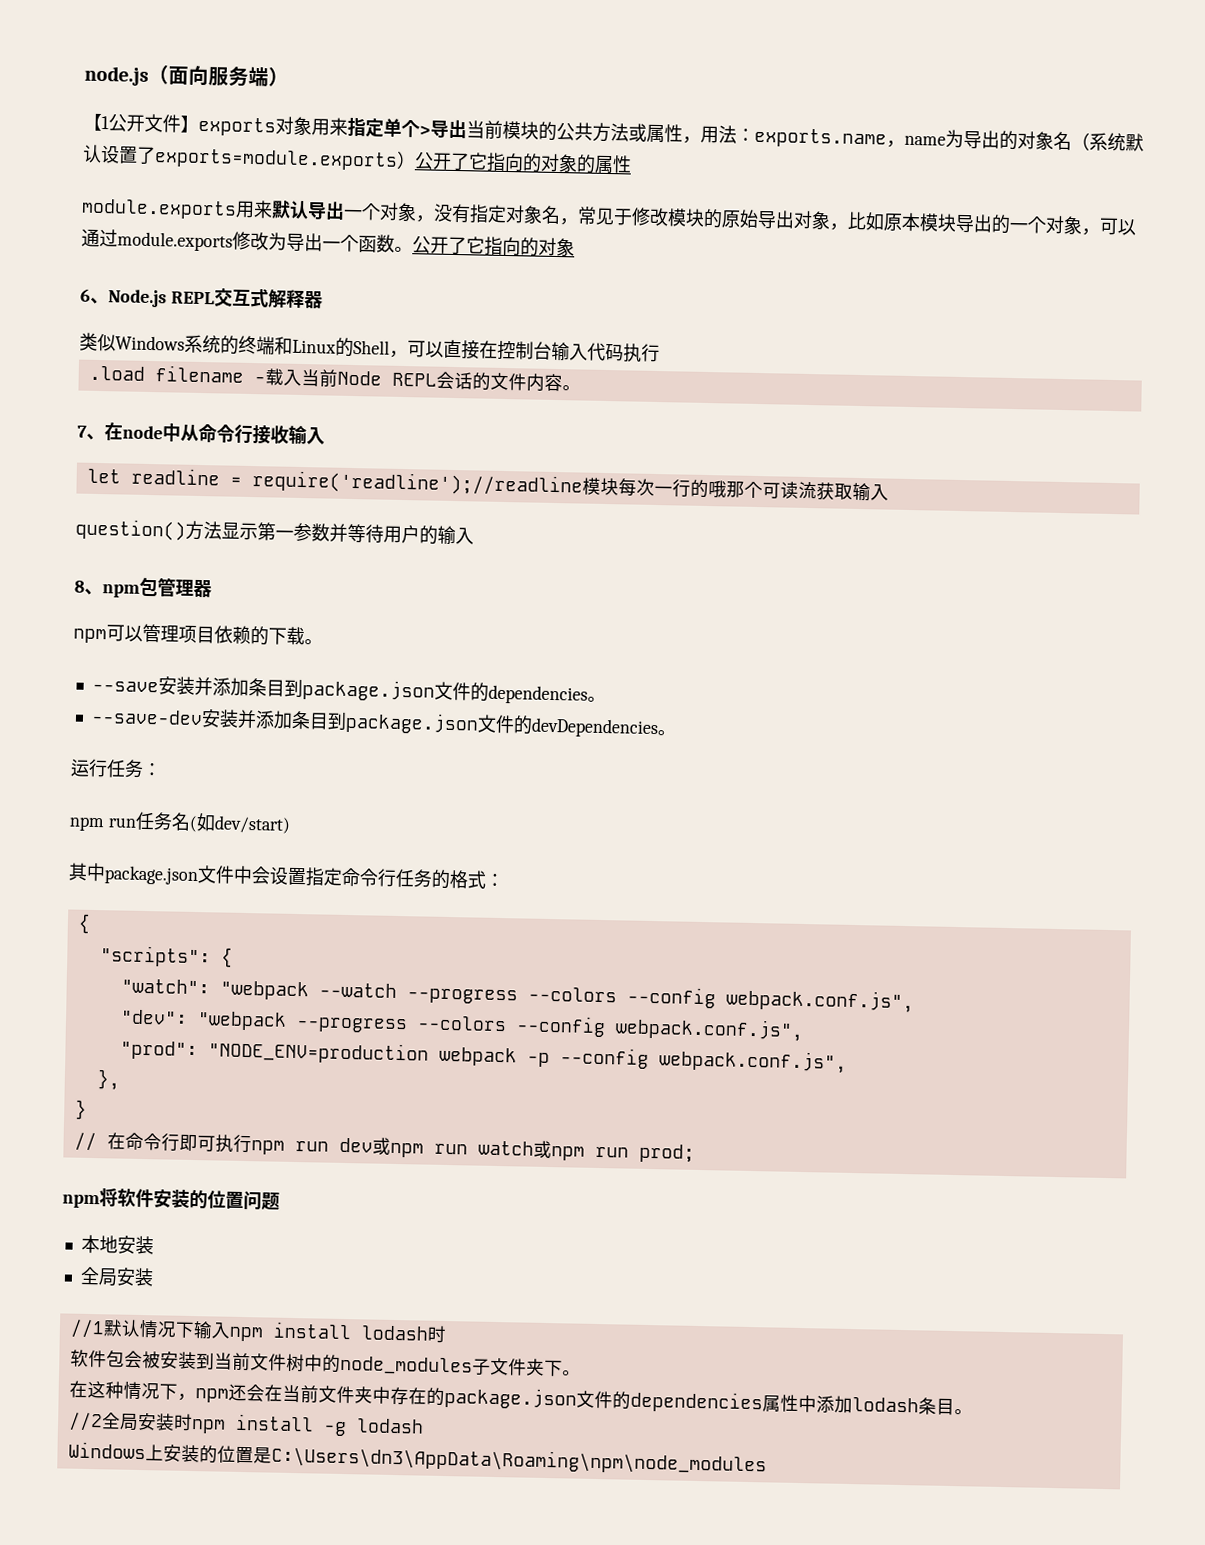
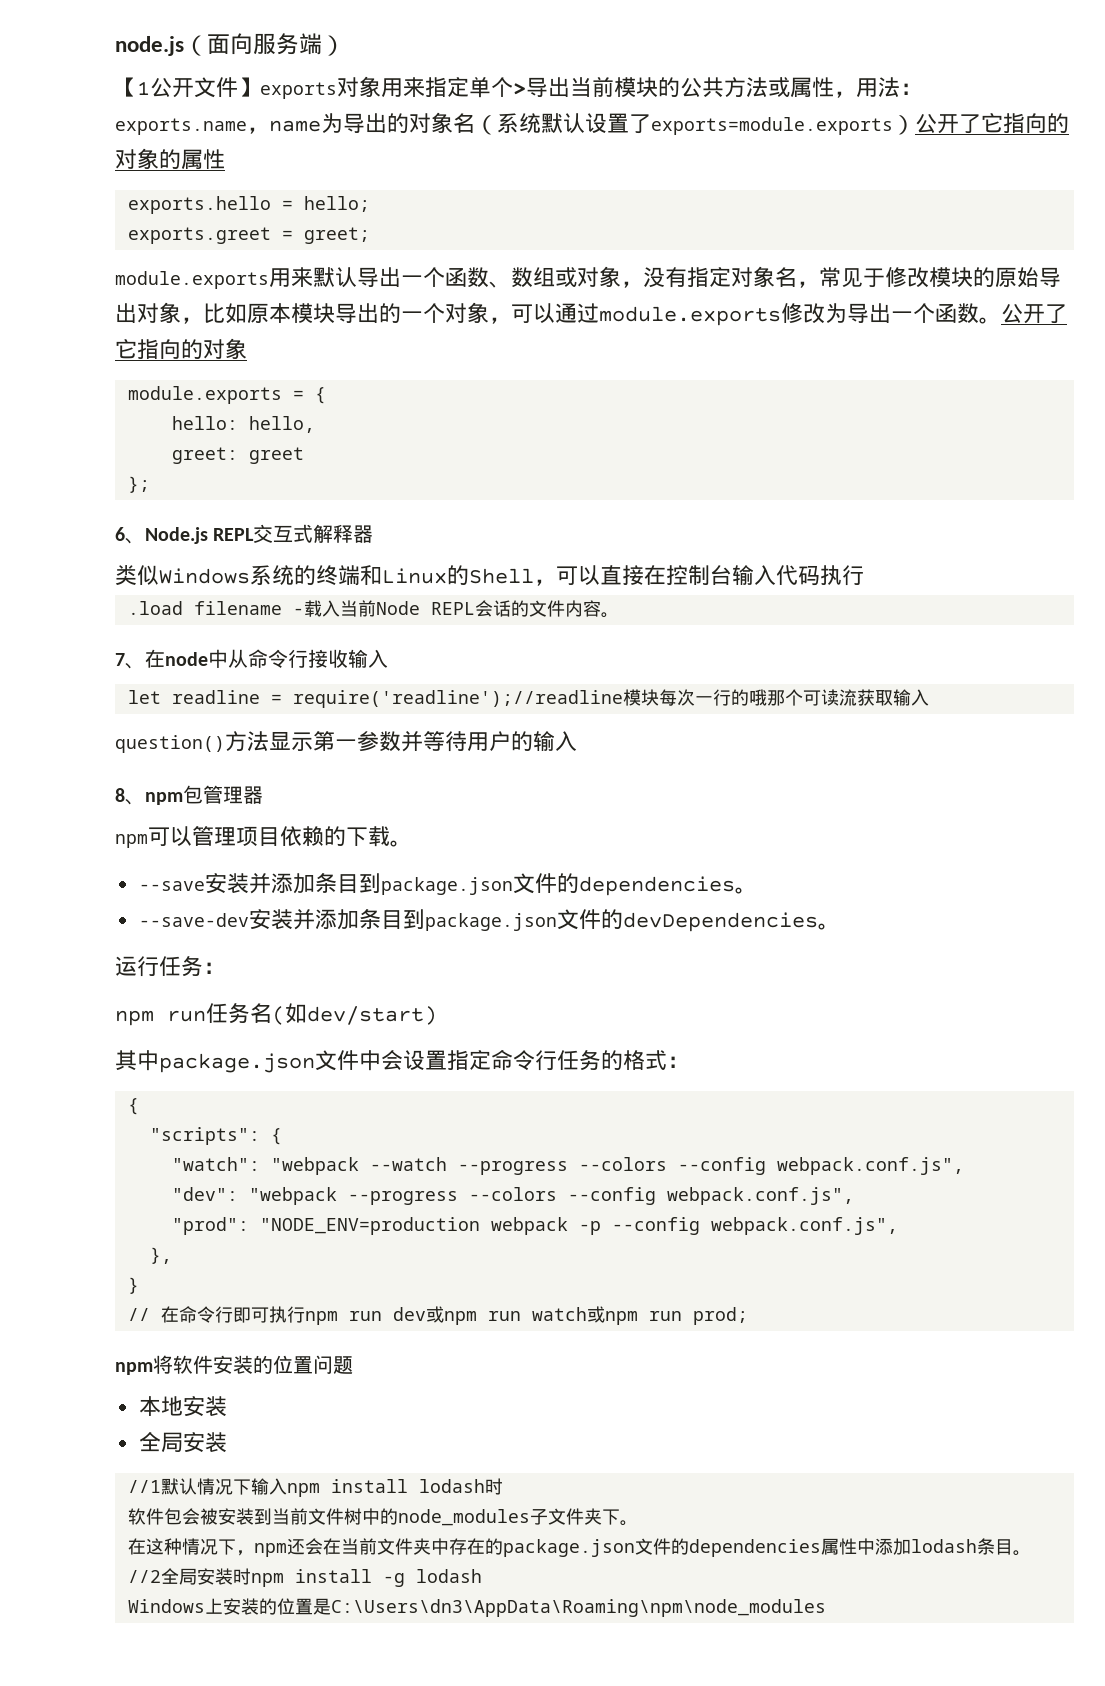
+ exports.hello = hello;
+ exports.greet = greet;
- module.exports用来默认导出一个对象，没有指定对象名，常见于修改模块的原始导出对象，比如原本模块导出的一个对象，可以通过module.exports修改为导出一个函数。
+ module.exports用来默认导出一个函数、数组或对象，没有指定对象名，常见于修改模块的原始导出对象，比如原本模块导出的一个对象，可以通过module.exports修改为导出一个函数。
+ module.exports = {
+ hello: hello,
+ greet: greet
+ };

